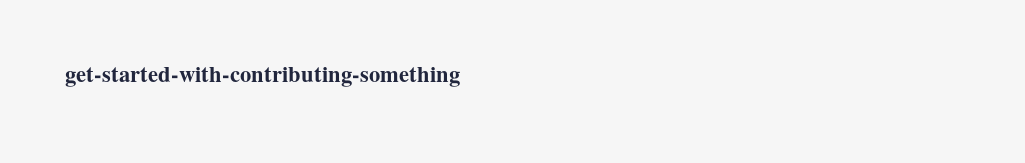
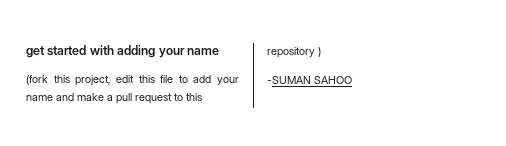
- get-started-with-contributing-something
+ get started with adding your name
+ (fork this project, edit this file to add your name and make a pull request to this repository )
+ -SUMAN SAHOO

